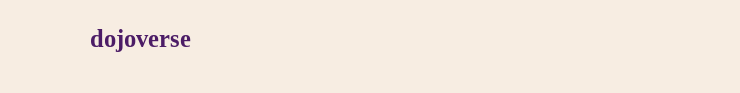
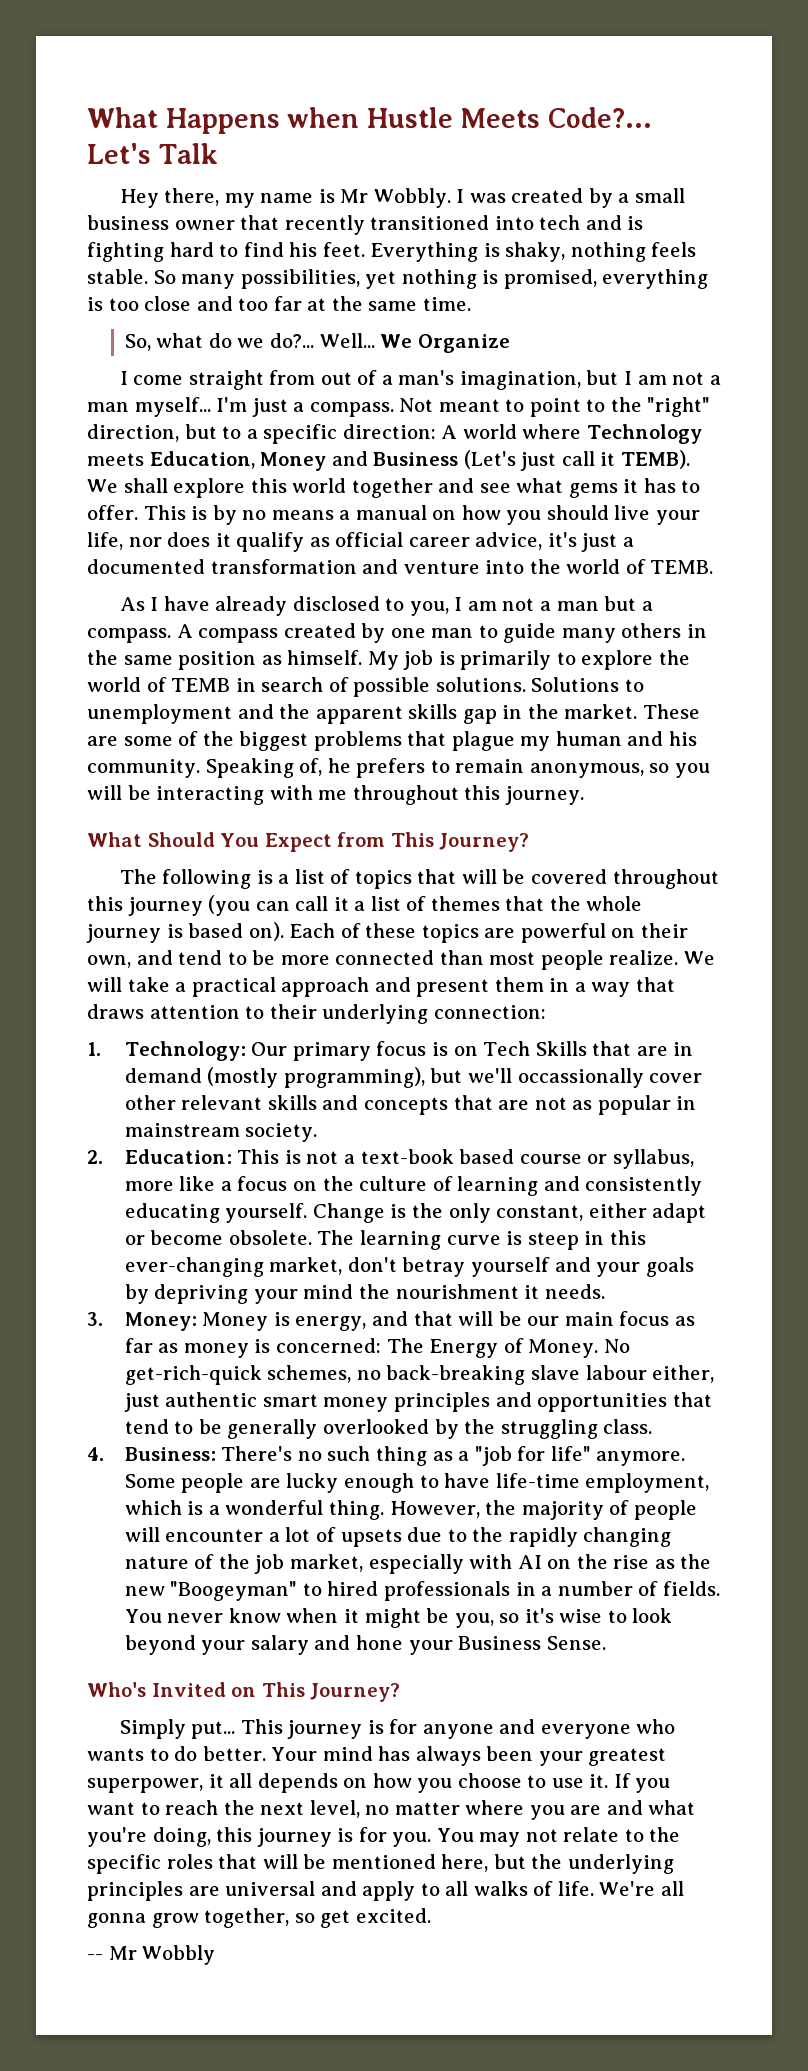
- dojoverse
+ What Happens when Hustle Meets Code?... Let's Talk
+ Hey there, my name is Mr Wobbly. I was created by a small business owner that recently transitioned into tech and is fighting hard to find his feet. Everything is shaky, nothing feels stable. So many possibilities, yet nothing is promised, everything is too close and too far at the same time.
+ So, what do we do?... Well... We Organize
+ I come straight from out of a man's imagination, but I am not a man myself... I'm just a compass. Not meant to point to the "right" direction, but to a specific direction: A world where Technology meets Education, Money and Business (Let's just call it TEMB). We shall explore this world together and see what gems it has to offer. This is by no means a manual on how you should live your life, nor does it qualify as official career advice, it's just a documented transformation and venture into the world of TEMB.
+ As I have already disclosed to you, I am not a man but a compass. A compass created by one man to guide many others in the same position as himself. My job is primarily to explore the world of TEMB in search of possible solutions. Solutions to unemployment and the apparent skills gap in the market. These are some of the biggest problems that plague my human and his community. Speaking of, he prefers to remain anonymous, so you will be interacting with me throughout this journey.
+ What Should You Expect from This Journey?
+ The following is a list of topics that will be covered throughout this journey (you can call it a list of themes that the whole journey is based on). Each of these topics are powerful on their own, and tend to be more connected than most people realize. We will take a practical approach and present them in a way that draws attention to their underlying connection:
+ 1. Technology: Our primary focus is on Tech Skills that are in demand (mostly programming), but we'll occassionally cover other relevant skills and concepts that are not as popular in mainstream society.
+ 2. Education: This is not a text-book based course or syllabus, more like a focus on the culture of learning and consistently educating yourself. Change is the only constant, either adapt or become obsolete. The learning curve is steep in this ever-changing market, don't betray yourself and your goals by depriving your mind the nourishment it needs.
+ 3. Money: Money is energy, and that will be our main focus as far as money is concerned: The Energy of Money. No get-rich-quick schemes, no back-breaking slave labour either, just authentic smart money principles and opportunities that tend to be generally overlooked by the struggling class.
+ 4. Business: There's no such thing as a "job for life" anymore. Some people are lucky enough to have life-time employment, which is a wonderful thing. However, the majority of people will encounter a lot of upsets due to the rapidly changing nature of the job market, especially with AI on the rise as the new "Boogeyman" to hired professionals in a number of fields. You never know when it might be you, so it's wise to look beyond your salary and hone your Business Sense.
+ Who's Invited on This Journey?
+ Simply put... This journey is for anyone and everyone who wants to do better. Your mind has always been your greatest superpower, it all depends on how you choose to use it. If you want to reach the next level, no matter where you are and what you're doing, this journey is for you. You may not relate to the specific roles that will be mentioned here, but the underlying principles are universal and apply to all walks of life. We're all gonna grow together, so get excited.
+ -- Mr Wobbly

